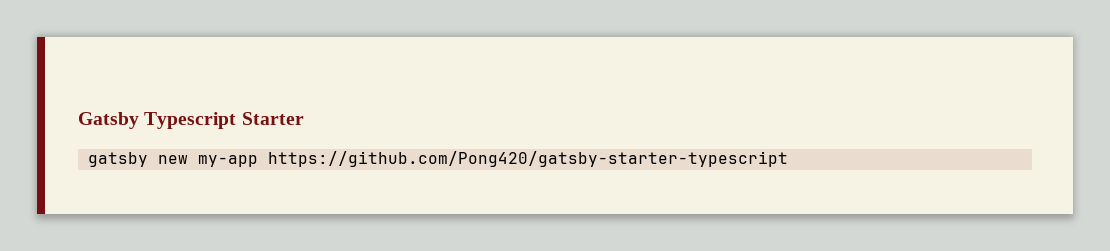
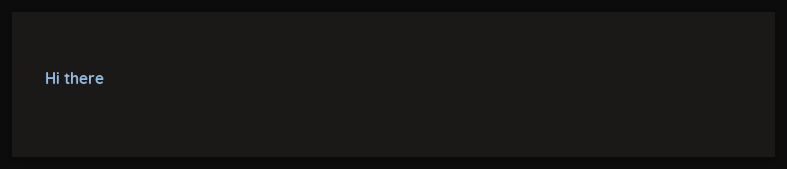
- Gatsby Typescript Starter
- gatsby new my-app https://github.com/Pong420/gatsby-starter-typescript
+ Hi there

